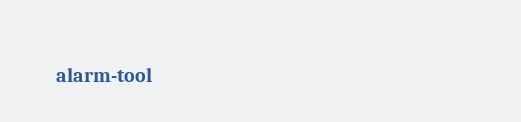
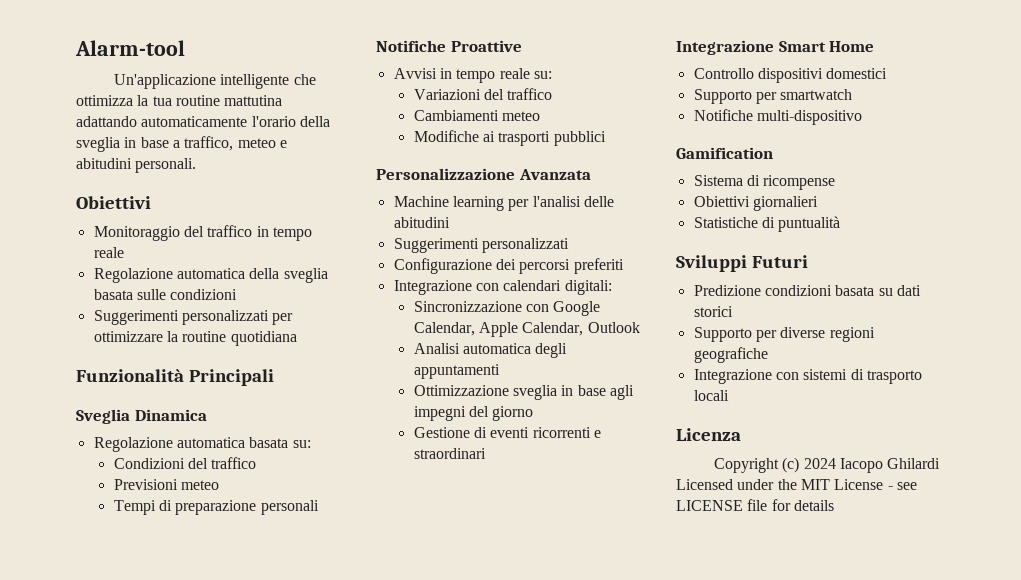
- alarm-tool
+ Alarm-tool
+ Un'applicazione intelligente che ottimizza la tua routine mattutina adattando automaticamente l'orario della sveglia in base a traffico, meteo e abitudini personali.
+ Obiettivi
+ Monitoraggio del traffico in tempo reale
+ Regolazione automatica della sveglia basata sulle condizioni
+ Suggerimenti personalizzati per ottimizzare la routine quotidiana
+ Funzionalità Principali
+ Sveglia Dinamica
+ Regolazione automatica basata su:
+ Condizioni del traffico
+ Previsioni meteo
+ Tempi di preparazione personali
+ Notifiche Proattive
+ Avvisi in tempo reale su:
+ Variazioni del traffico
+ Cambiamenti meteo
+ Modifiche ai trasporti pubblici
+ Personalizzazione Avanzata
+ Machine learning per l'analisi delle abitudini
+ Suggerimenti personalizzati
+ Configurazione dei percorsi preferiti
+ Integrazione con calendari digitali:
+ Sincronizzazione con Google Calendar, Apple Calendar, Outlook
+ Analisi automatica degli appuntamenti
+ Ottimizzazione sveglia in base agli impegni del giorno
+ Gestione di eventi ricorrenti e straordinari
+ Integrazione Smart Home
+ Controllo dispositivi domestici
+ Supporto per smartwatch
+ Notifiche multi-dispositivo
+ Gamification
+ Sistema di ricompense
+ Obiettivi giornalieri
+ Statistiche di puntualità
+ Sviluppi Futuri
+ Predizione condizioni basata su dati storici
+ Supporto per diverse regioni geografiche
+ Integrazione con sistemi di trasporto locali
+ Licenza
+ Copyright (c) 2024 Iacopo Ghilardi Licensed under the MIT License - see LICENSE file for details

